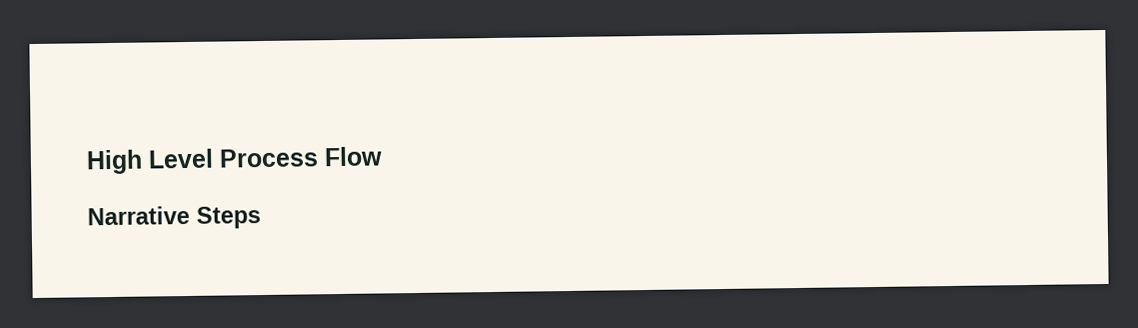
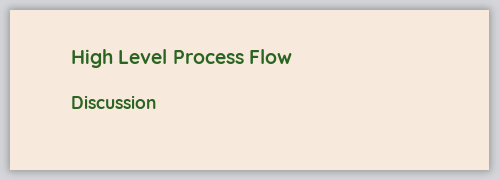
- Narrative Steps
+ Discussion

